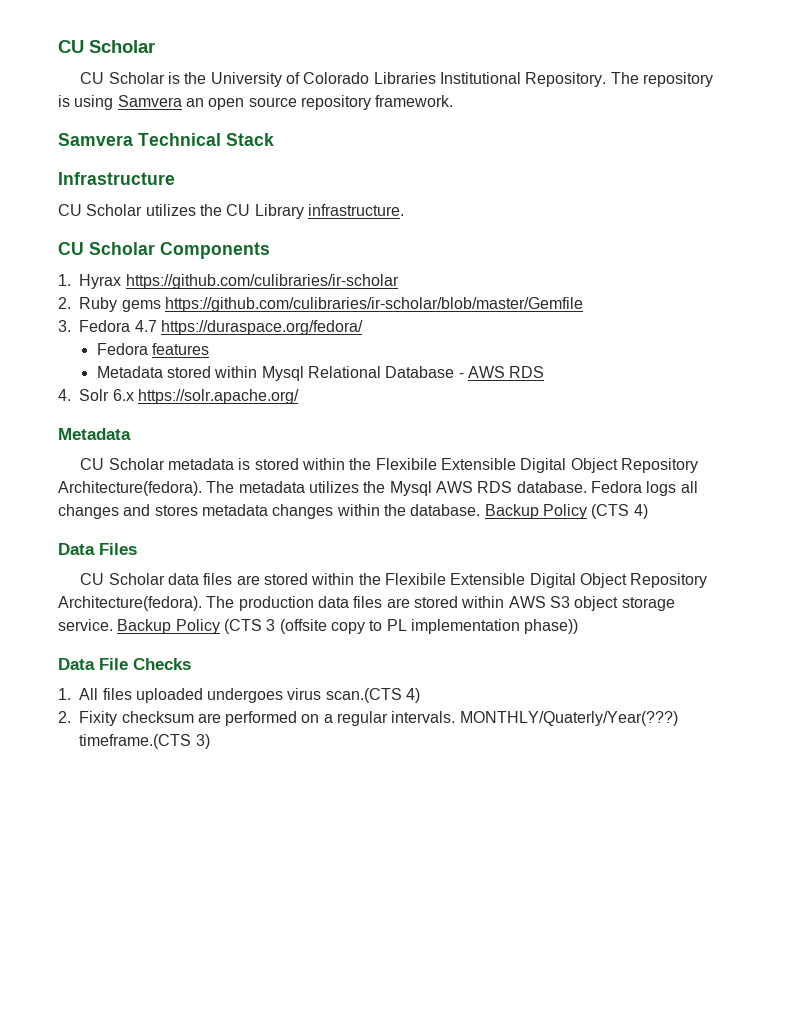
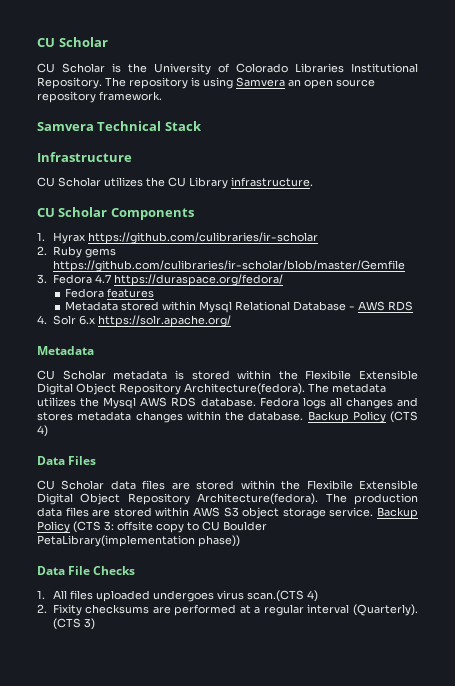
- Backup Policy (CTS 3 (offsite copy to PL implementation phase))
+ Backup Policy (CTS 3: offsite copy to CU Boulder PetaLibrary(implementation phase))
- 2. Fixity checksum are performed on a regular intervals. MONTHLY/Quaterly/Year(???) timeframe.(CTS 3)
+ 2. Fixity checksums are performed at a regular interval (Quarterly). (CTS 3)

